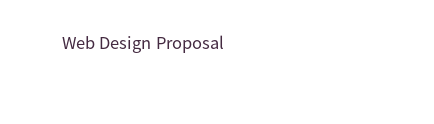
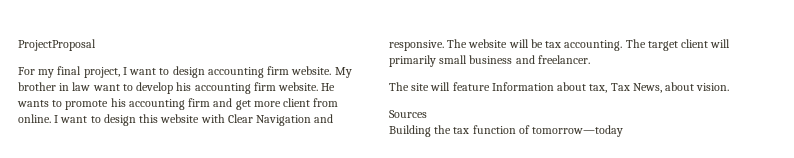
- Web Design Proposal
+ ProjectProposal
+ For my final project, I want to design accounting firm website. My brother in law want to develop his accounting firm website. He wants to promote his accounting firm and get more client from online. I want to design this website with Clear Navigation and responsive. The website will be tax accounting. The target client will primarily small business and freelancer.
+ The site will feature Information about tax, Tax News, about vision.
+ Sources
+ Building the tax function of tomorrow—today

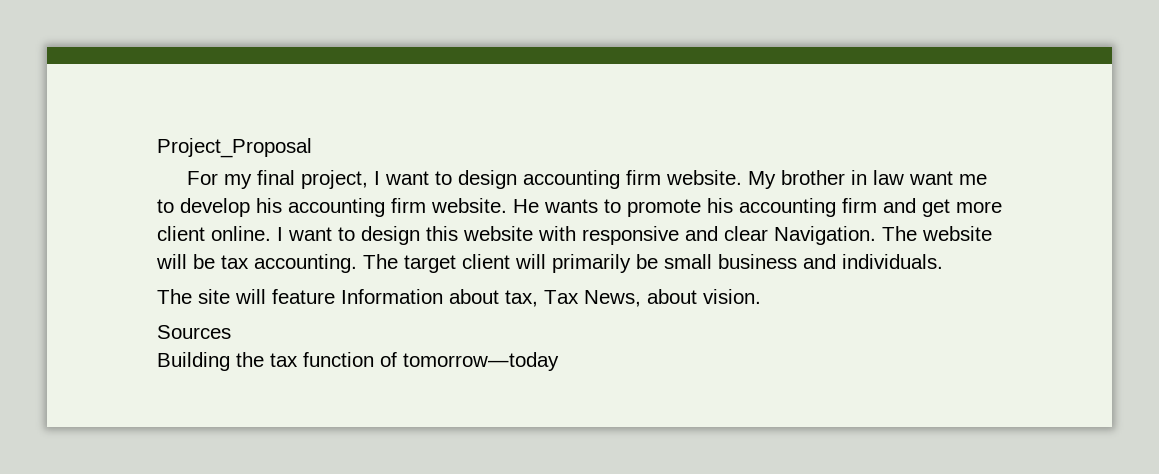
- ProjectProposal
+ Project_Proposal
- My brother in law want to develop his accounting firm website.
+ My brother in law want me to develop his accounting firm website.
- He wants to promote his accounting firm and get more client from online.
+ He wants to promote his accounting firm and get more client online.
- I want to design this website with Clear Navigation and responsive.
+ I want to design this website with responsive and clear Navigation.
- The target client will primarily small business and freelancer.
+ The target client will primarily be small business and individuals.

